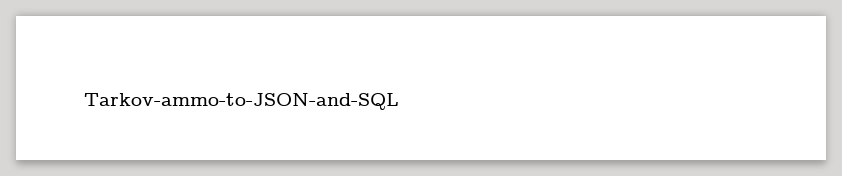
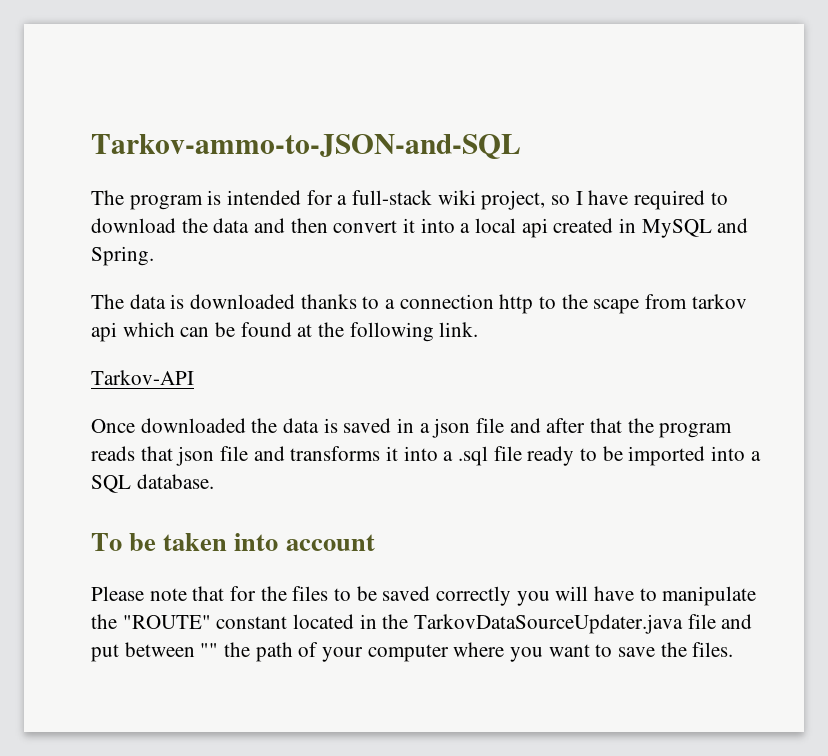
+ The program is intended for a full-stack wiki project, so I have required to download the data and then convert it into a local api created in MySQL and Spring.
+ The data is downloaded thanks to a connection http to the scape from tarkov api which can be found at the following link.
+ Tarkov-API
+ Once downloaded the data is saved in a json file and after that the program reads that json file and transforms it into a .sql file ready to be imported into a SQL database.
+ To be taken into account
+ Please note that for the files to be saved correctly you will have to manipulate the "ROUTE" constant located in the TarkovDataSourceUpdater.java file and put between "" the path of your computer where you want to save the files.

